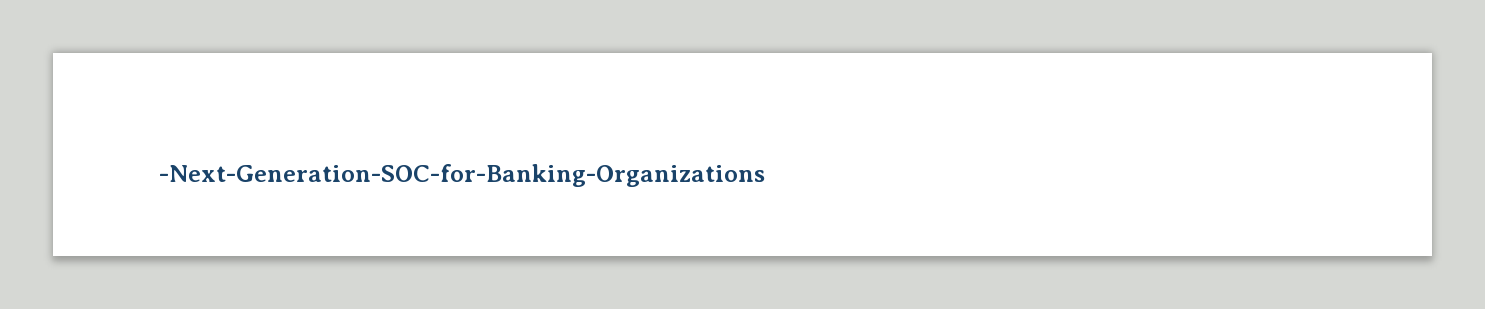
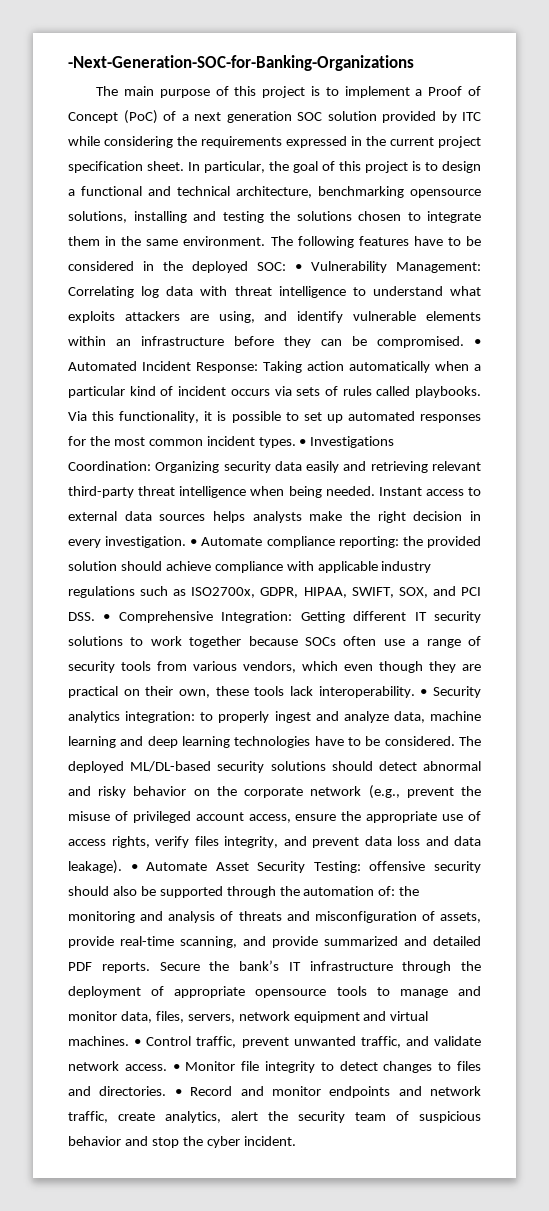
+ The main purpose of this project is to implement a Proof of Concept (PoC) of a next generation SOC solution provided by ITC while considering the requirements expressed in the current project specification sheet. In particular, the goal of this project is to design a functional and technical architecture, benchmarking opensource solutions, installing and testing the solutions chosen to integrate them in the same environment. The following features have to be considered in the deployed SOC: • Vulnerability Management: Correlating log data with threat intelligence to understand what exploits attackers are using, and identify vulnerable elements within an infrastructure before they can be compromised. • Automated Incident Response: Taking action automatically when a particular kind of incident occurs via sets of rules called playbooks. Via this functionality, it is possible to set up automated responses for the most common incident types. • Investigations Coordination: Organizing security data easily and retrieving relevant third-party threat intelligence when being needed. Instant access to external data sources helps analysts make the right decision in every investigation. • Automate compliance reporting: the provided solution should achieve compliance with applicable industry regulations such as ISO2700x, GDPR, HIPAA, SWIFT, SOX, and PCI DSS. • Comprehensive Integration: Getting different IT security solutions to work together because SOCs often use a range of security tools from various vendors, which even though they are practical on their own, these tools lack interoperability. • Security analytics integration: to properly ingest and analyze data, machine learning and deep learning technologies have to be considered. The deployed ML/DL-based security solutions should detect abnormal and risky behavior on the corporate network (e.g., prevent the misuse of privileged account access, ensure the appropriate use of access rights, verify files integrity, and prevent data loss and data leakage). • Automate Asset Security Testing: offensive security should also be supported through the automation of: the monitoring and analysis of threats and misconfiguration of assets, provide real-time scanning, and provide summarized and detailed PDF reports. Secure the bank’s IT infrastructure through the deployment of appropriate opensource tools to manage and monitor data, files, servers, network equipment and virtual machines. • Control traffic, prevent unwanted traffic, and validate network access. • Monitor file integrity to detect changes to files and directories. • Record and monitor endpoints and network traffic, create analytics, alert the security team of suspicious behavior and stop the cyber incident.

